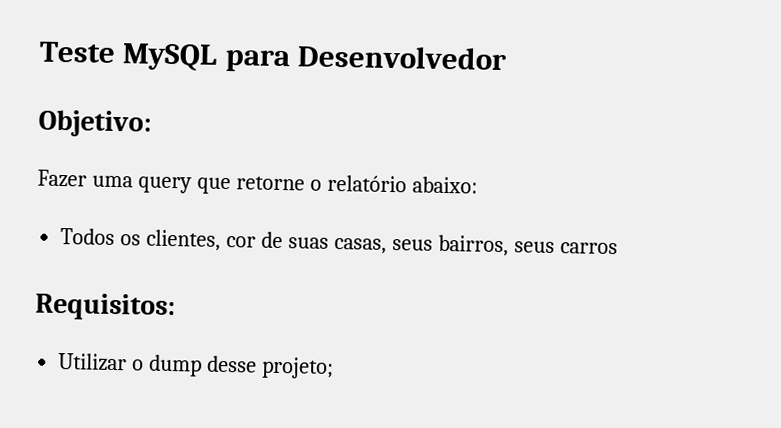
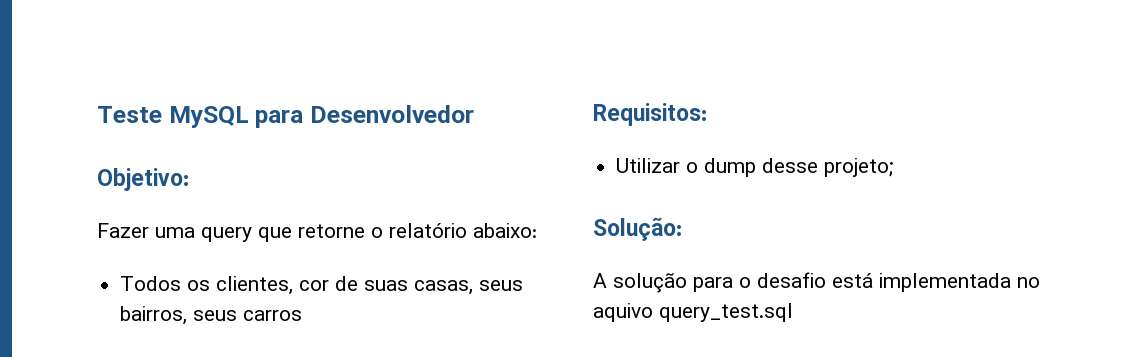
+ Solução:
+ A solução para o desafio está implementada no aquivo query_test.sql

